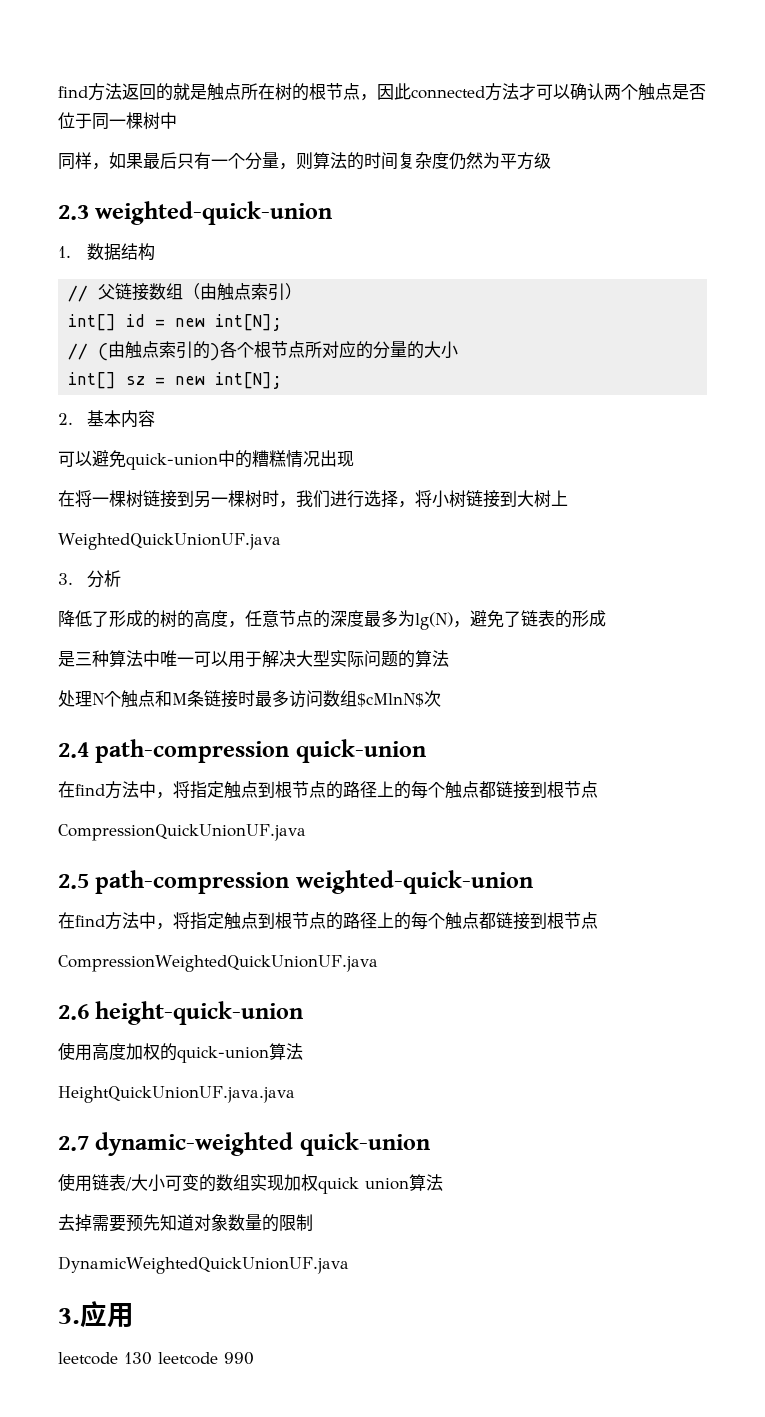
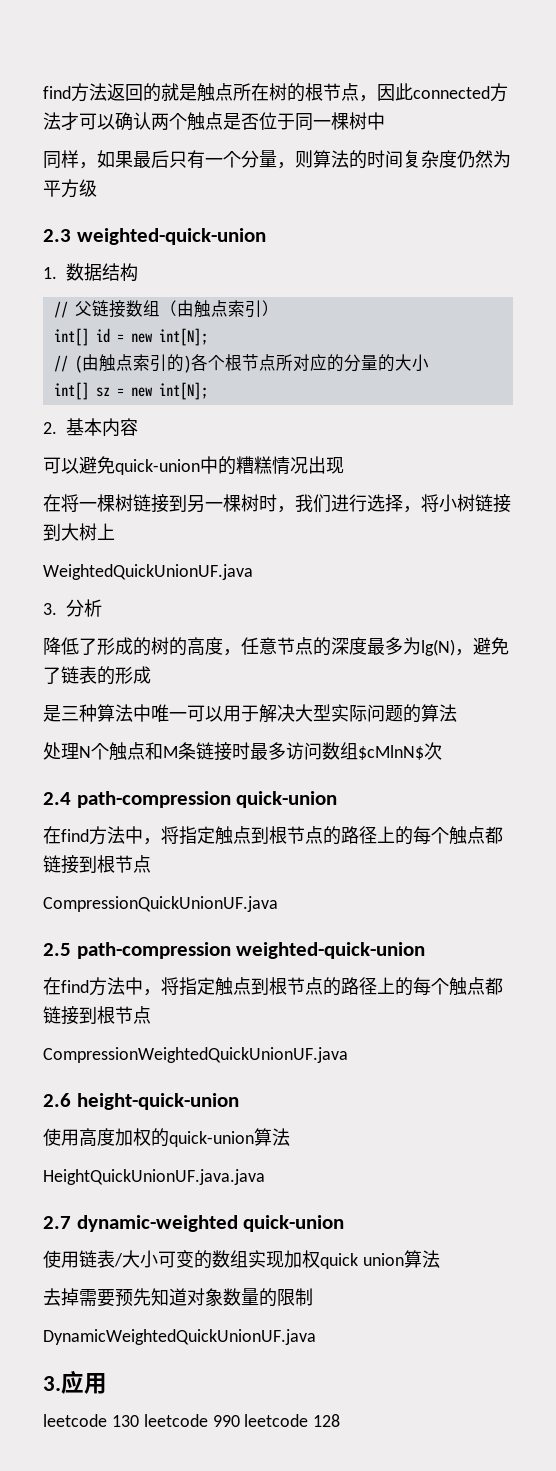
- leetcode 130 leetcode 990
+ leetcode 130 leetcode 990 leetcode 128

